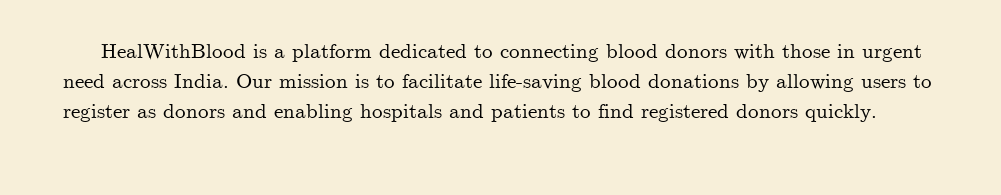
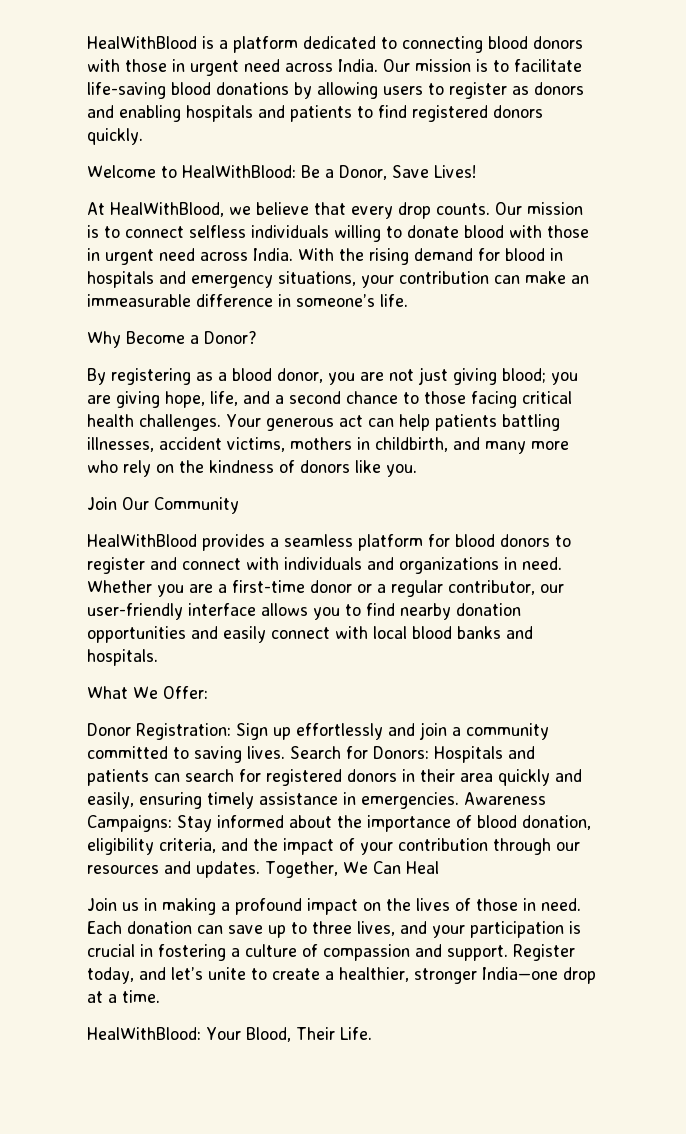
+ Welcome to HealWithBlood: Be a Donor, Save Lives!
+ At HealWithBlood, we believe that every drop counts. Our mission is to connect selfless individuals willing to donate blood with those in urgent need across India. With the rising demand for blood in hospitals and emergency situations, your contribution can make an immeasurable difference in someone’s life.
+ Why Become a Donor?
+ By registering as a blood donor, you are not just giving blood; you are giving hope, life, and a second chance to those facing critical health challenges. Your generous act can help patients battling illnesses, accident victims, mothers in childbirth, and many more who rely on the kindness of donors like you.
+ Join Our Community
+ HealWithBlood provides a seamless platform for blood donors to register and connect with individuals and organizations in need. Whether you are a first-time donor or a regular contributor, our user-friendly interface allows you to find nearby donation opportunities and easily connect with local blood banks and hospitals.
+ What We Offer:
+ Donor Registration: Sign up effortlessly and join a community committed to saving lives. Search for Donors: Hospitals and patients can search for registered donors in their area quickly and easily, ensuring timely assistance in emergencies. Awareness Campaigns: Stay informed about the importance of blood donation, eligibility criteria, and the impact of your contribution through our resources and updates. Together, We Can Heal
+ Join us in making a profound impact on the lives of those in need. Each donation can save up to three lives, and your participation is crucial in fostering a culture of compassion and support. Register today, and let’s unite to create a healthier, stronger India—one drop at a time.
+ HealWithBlood: Your Blood, Their Life.

